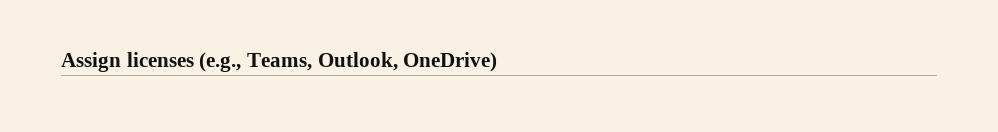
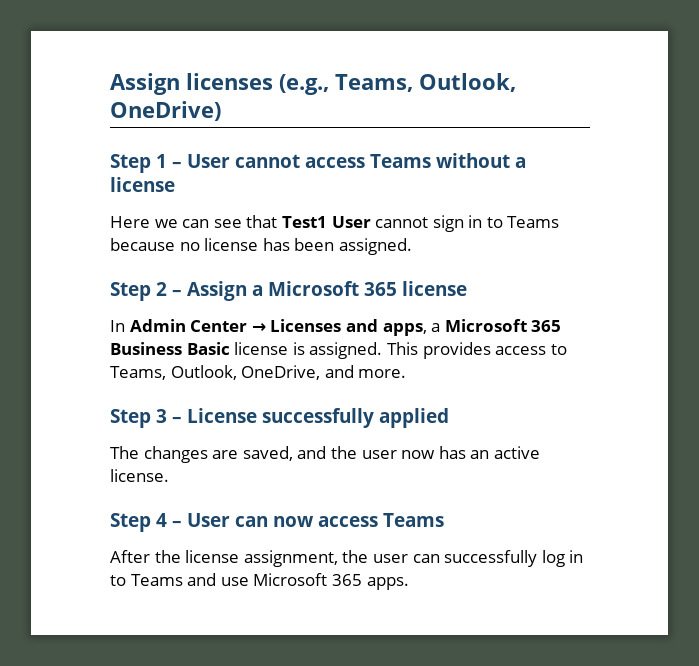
+ Step 1 – User cannot access Teams without a license
+ Here we can see that Test1 User cannot sign in to Teams because no license has been assigned.
+ Step 2 – Assign a Microsoft 365 license
+ In Admin Center → Licenses and apps, a Microsoft 365 Business Basic license is assigned. This provides access to Teams, Outlook, OneDrive, and more.
+ Step 3 – License successfully applied
+ The changes are saved, and the user now has an active license.
+ Step 4 – User can now access Teams
+ After the license assignment, the user can successfully log in to Teams and use Microsoft 365 apps.

